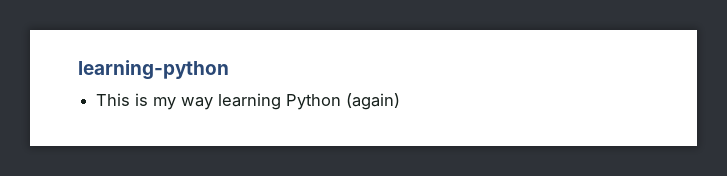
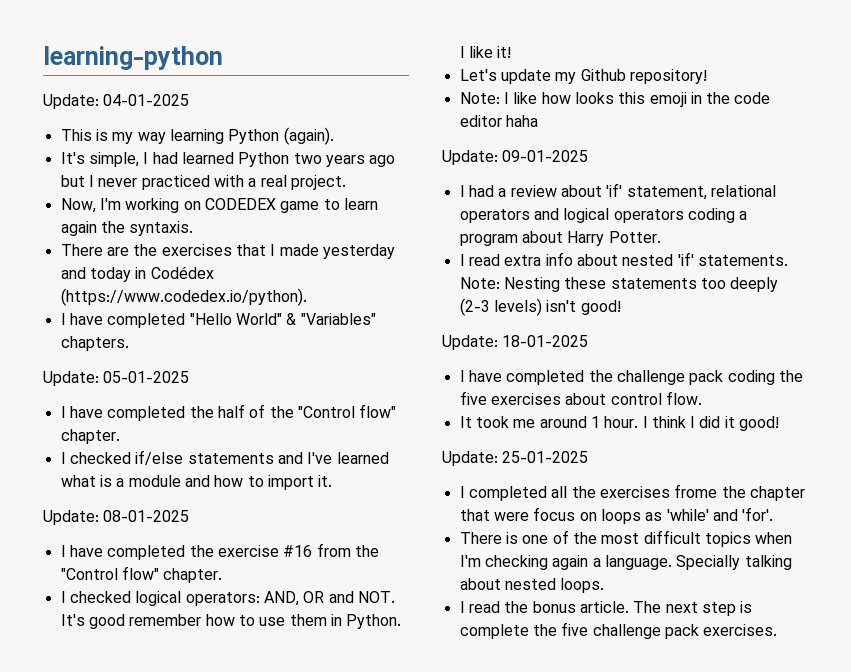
+ Update: 04-01-2025
- This is my way learning Python (again)
+ This is my way learning Python (again).
+ It's simple, I had learned Python two years ago but I never practiced with a real project.
+ Now, I'm working on CODEDEX game to learn again the syntaxis.
+ There are the exercises that I made yesterday and today in Codédex (https://www.codedex.io/python).
+ I have completed "Hello World" & "Variables" chapters.
+ Update: 05-01-2025
+ I have completed the half of the "Control flow" chapter.
+ I checked if/else statements and I've learned what is a module and how to import it.
+ Update: 08-01-2025
+ I have completed the exercise #16 from the "Control flow" chapter.
+ I checked logical operators: AND, OR and NOT. It's good remember how to use them in Python. I like it!
+ Let's update my Github repository!
+ Note: I like how looks this emoji in the code editor haha
+ Update: 09-01-2025
+ I had a review about 'if' statement, relational operators and logical operators coding a program about Harry Potter.
+ I read extra info about nested 'if' statements. Note: Nesting these statements too deeply (2-3 levels) isn't good!
+ Update: 18-01-2025
+ I have completed the challenge pack coding the five exercises about control flow.
+ It took me around 1 hour. I think I did it good!
+ Update: 25-01-2025
+ I completed all the exercises frome the chapter that were focus on loops as 'while' and 'for'.
+ There is one of the most difficult topics when I'm checking again a language. Specially talking about nested loops.
+ I read the bonus article. The next step is complete the five challenge pack exercises.

